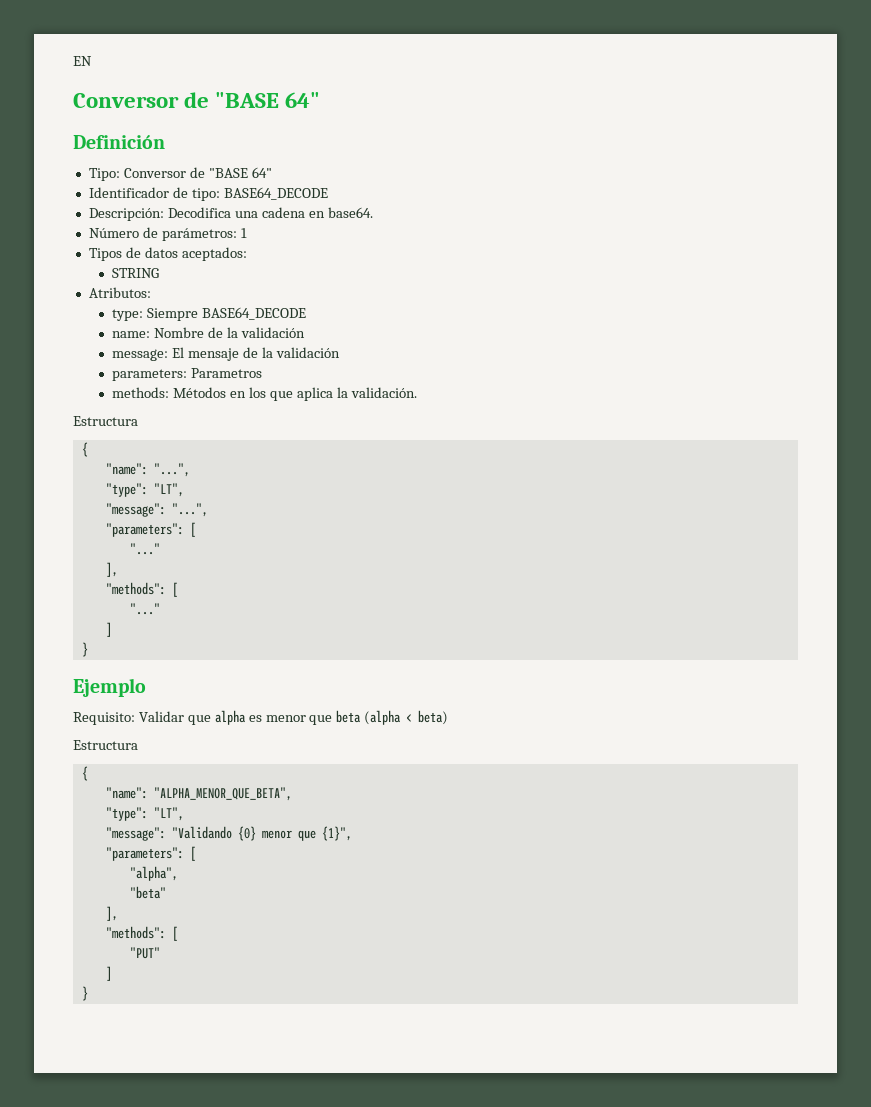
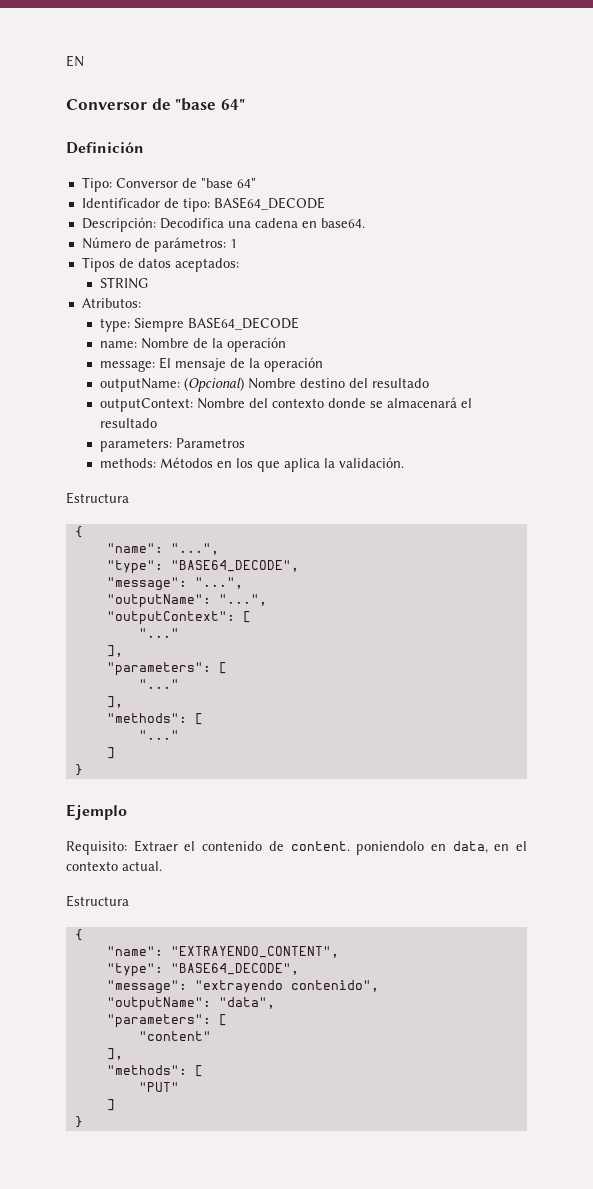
  EN
- Conversor de "BASE 64"
+ Conversor de "base 64"
- Tipo: Conversor de "BASE 64"
+ Tipo: Conversor de "base 64"
- name: Nombre de la validación
+ name: Nombre de la operación
- message: El mensaje de la validación
+ message: El mensaje de la operación
+ outputName: (Opcional) Nombre destino del resultado
+ outputContext: Nombre del contexto donde se almacenará el resultado
  "name": "...",
- "type": "LT",
+ "type": "BASE64_DECODE",
+ "outputName": "...",
+ "outputContext": [
+ "..."
+ ],
- Requisito: Validar que alpha es menor que beta (alpha < beta)
+ Requisito: Extraer el contenido de content. poniendolo en data, en el contexto actual.
  Estructura
  {
- "name": "ALPHA_MENOR_QUE_BETA",
- "type": "LT",
- "message": "Validando {0} menor que {1}",
+ "name": "EXTRAYENDO_CONTENT",
+ "type": "BASE64_DECODE",
+ "message": "extrayendo contenido",
+ "outputName": "data",
  "parameters": [
- "alpha",
- "beta"
+ "content"

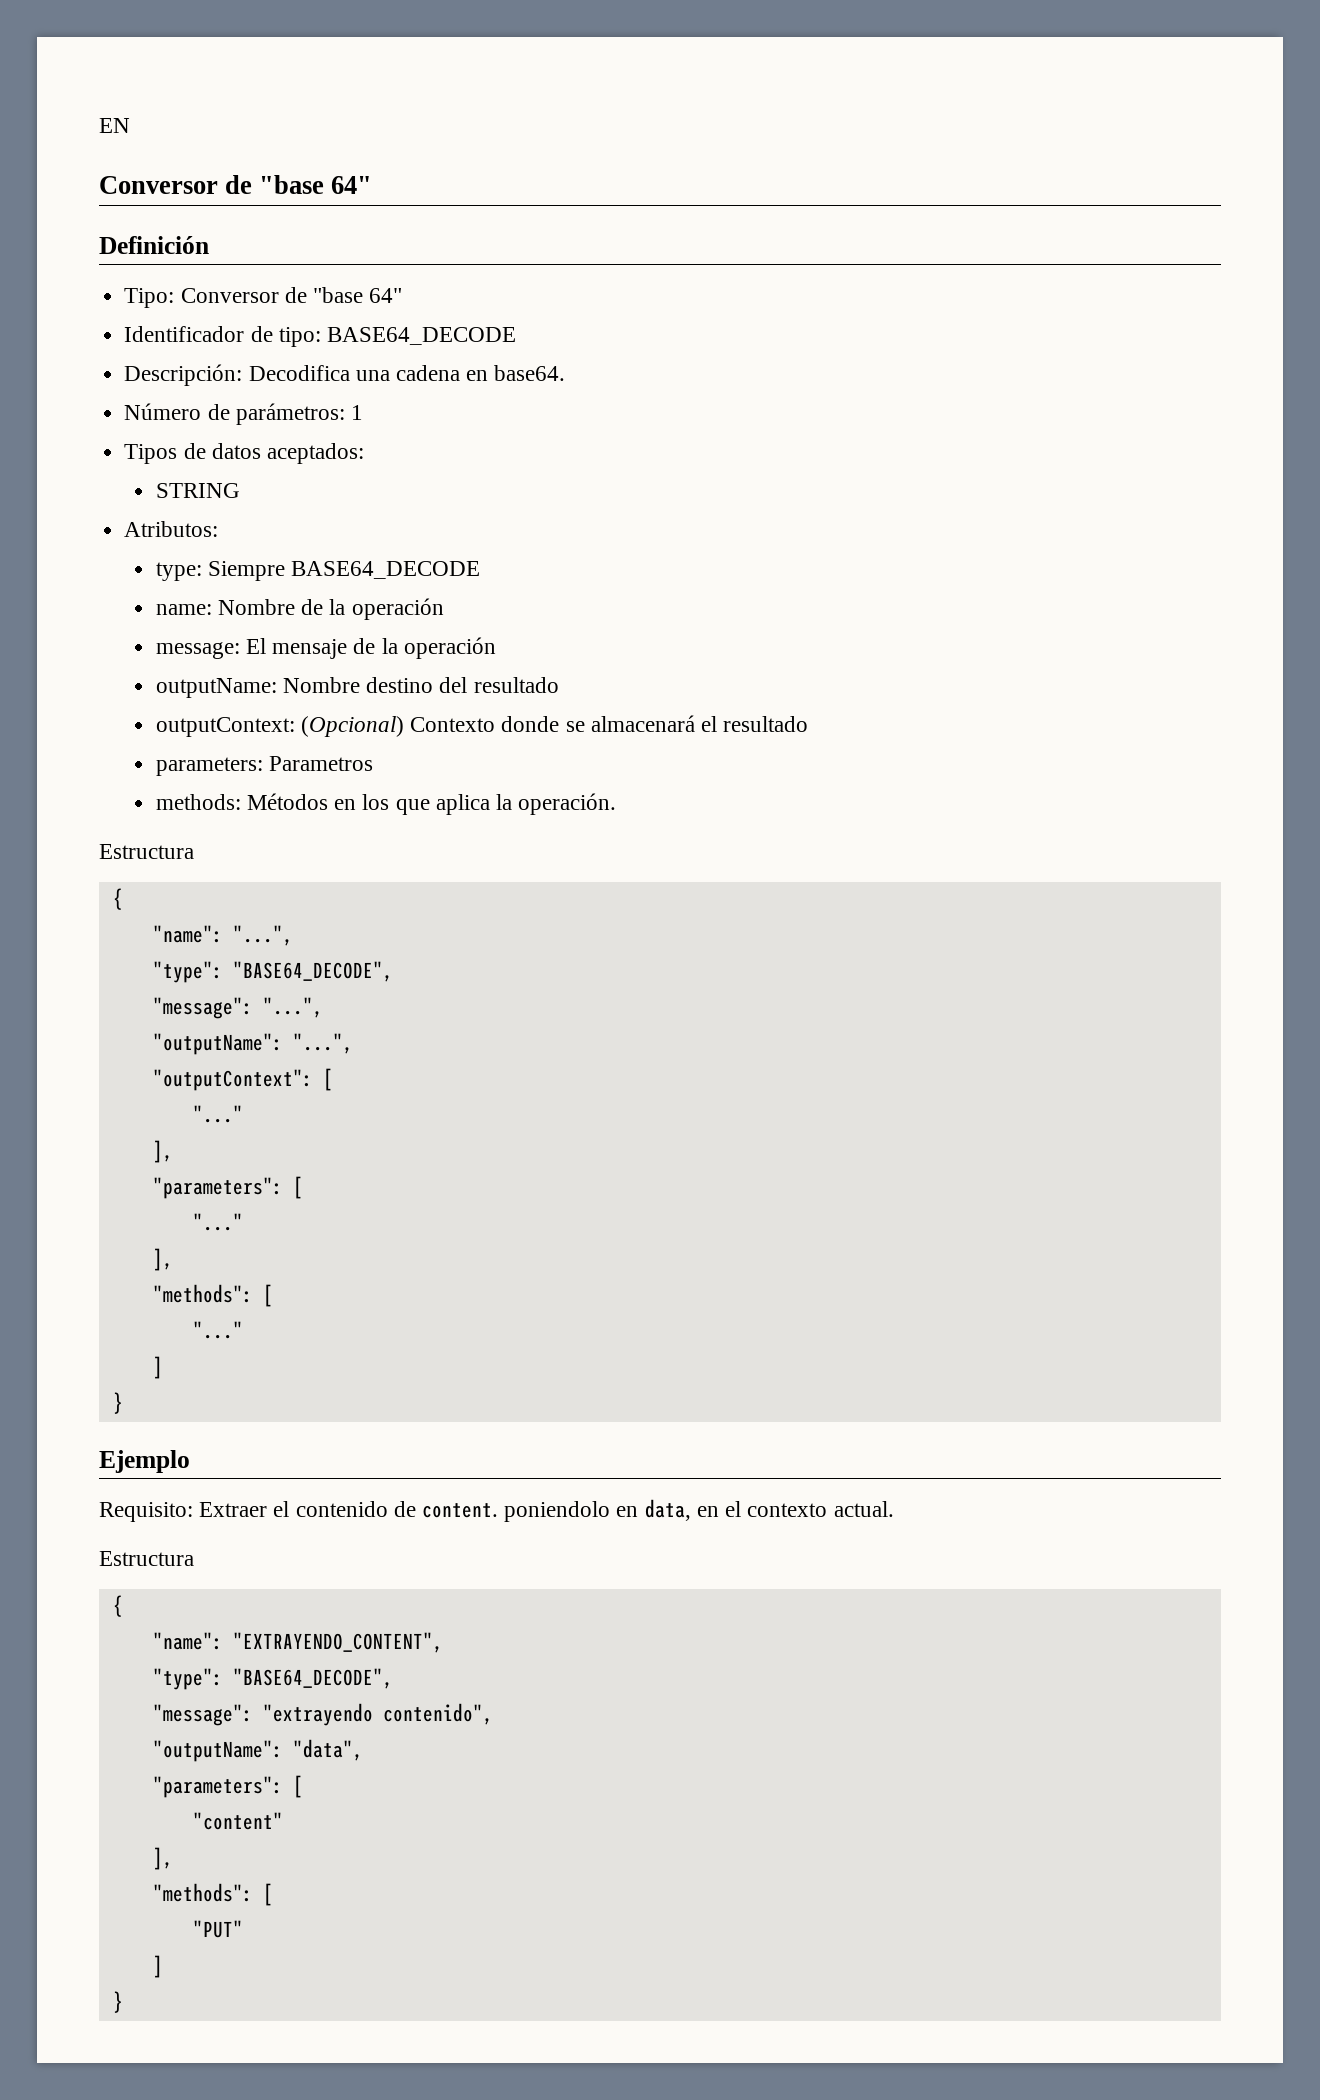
- outputName: (Opcional) Nombre destino del resultado
+ outputName: Nombre destino del resultado
- outputContext: Nombre del contexto donde se almacenará el resultado
+ outputContext: (Opcional) Contexto donde se almacenará el resultado
- methods: Métodos en los que aplica la validación.
+ methods: Métodos en los que aplica la operación.

